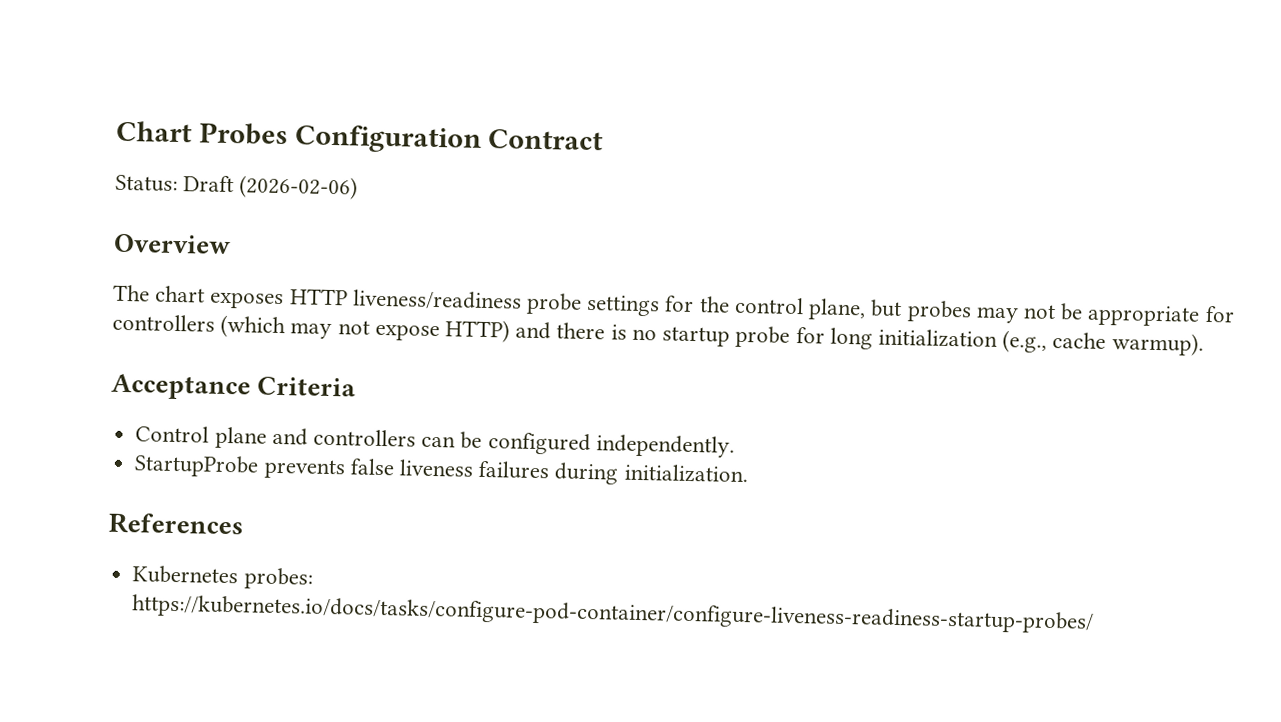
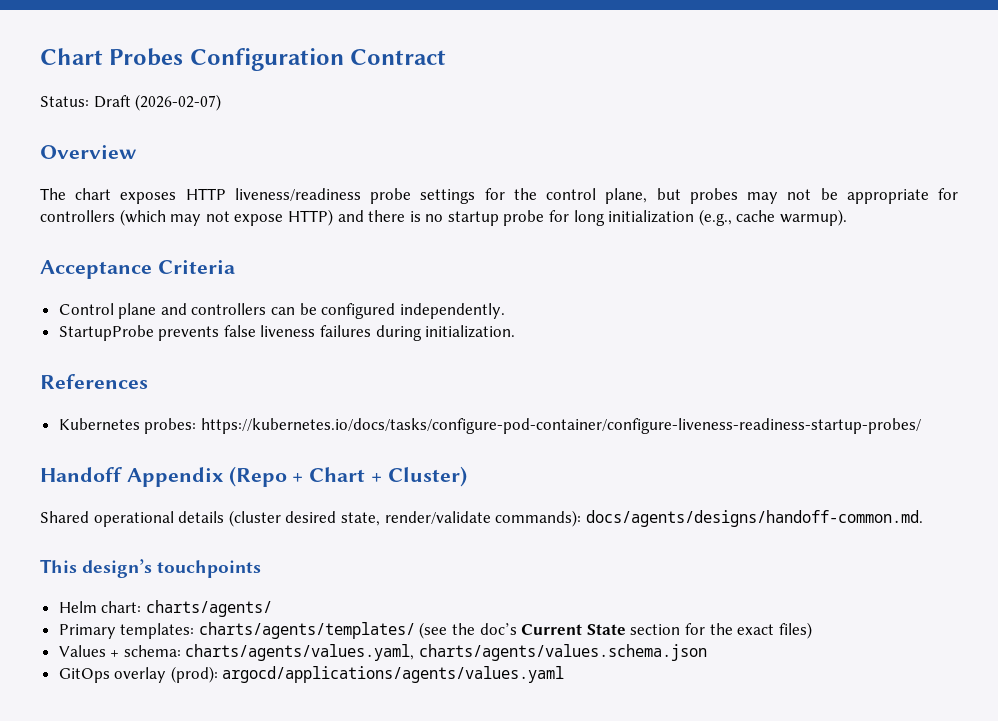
- Status: Draft (2026-02-06)
+ Status: Draft (2026-02-07)
+ Handoff Appendix (Repo + Chart + Cluster)
+ Shared operational details (cluster desired state, render/validate commands): docs/agents/designs/handoff-common.md.
+ This design’s touchpoints
+ Helm chart: charts/agents/
+ Primary templates: charts/agents/templates/ (see the doc’s Current State section for the exact files)
+ Values + schema: charts/agents/values.yaml, charts/agents/values.schema.json
+ GitOps overlay (prod): argocd/applications/agents/values.yaml

